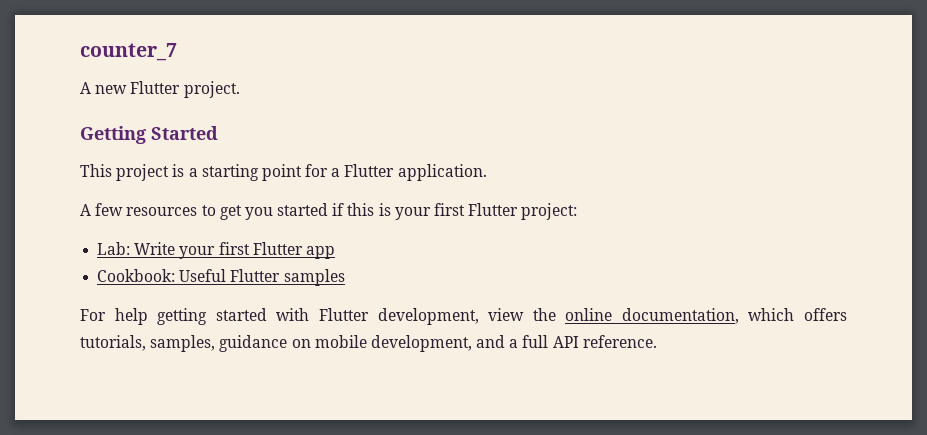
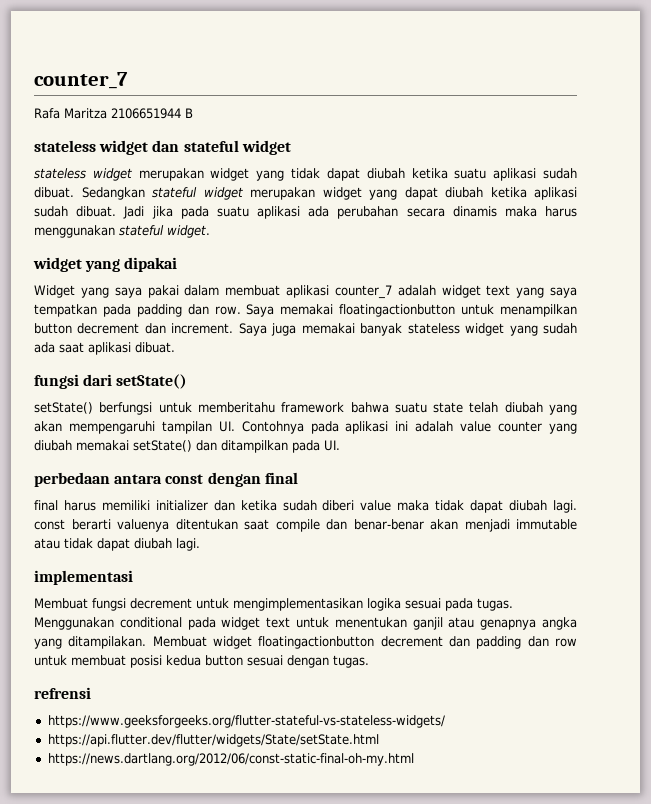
- A new Flutter project.
- Getting Started
- This project is a starting point for a Flutter application.
- A few resources to get you started if this is your first Flutter project:
- Lab: Write your first Flutter app
- Cookbook: Useful Flutter samples
- For help getting started with Flutter development, view the online documentation, which offers tutorials, samples, guidance on mobile development, and a full API reference.
+ Rafa Maritza 2106651944 B
+ stateless widget dan stateful widget
+ stateless widget merupakan widget yang tidak dapat diubah ketika suatu aplikasi sudah dibuat. Sedangkan stateful widget merupakan widget yang dapat diubah ketika aplikasi sudah dibuat. Jadi jika pada suatu aplikasi ada perubahan secara dinamis maka harus menggunakan stateful widget.
+ widget yang dipakai
+ Widget yang saya pakai dalam membuat aplikasi counter_7 adalah widget text yang saya tempatkan pada padding dan row. Saya memakai floatingactionbutton untuk menampilkan button decrement dan increment. Saya juga memakai banyak stateless widget yang sudah ada saat aplikasi dibuat.
+ fungsi dari setState()
+ setState() berfungsi untuk memberitahu framework bahwa suatu state telah diubah yang akan mempengaruhi tampilan UI. Contohnya pada aplikasi ini adalah value counter yang diubah memakai setState() dan ditampilkan pada UI.
+ perbedaan antara const dengan final
+ final harus memiliki initializer dan ketika sudah diberi value maka tidak dapat diubah lagi. const berarti valuenya ditentukan saat compile dan benar-benar akan menjadi immutable atau tidak dapat diubah lagi.
+ implementasi
+ Membuat fungsi decrement untuk mengimplementasikan logika sesuai pada tugas. Menggunakan conditional pada widget text untuk menentukan ganjil atau genapnya angka yang ditampilakan. Membuat widget floatingactionbutton decrement dan padding dan row untuk membuat posisi kedua button sesuai dengan tugas.
+ refrensi
+ https://www.geeksforgeeks.org/flutter-stateful-vs-stateless-widgets/
+ https://api.flutter.dev/flutter/widgets/State/setState.html
+ https://news.dartlang.org/2012/06/const-static-final-oh-my.html

